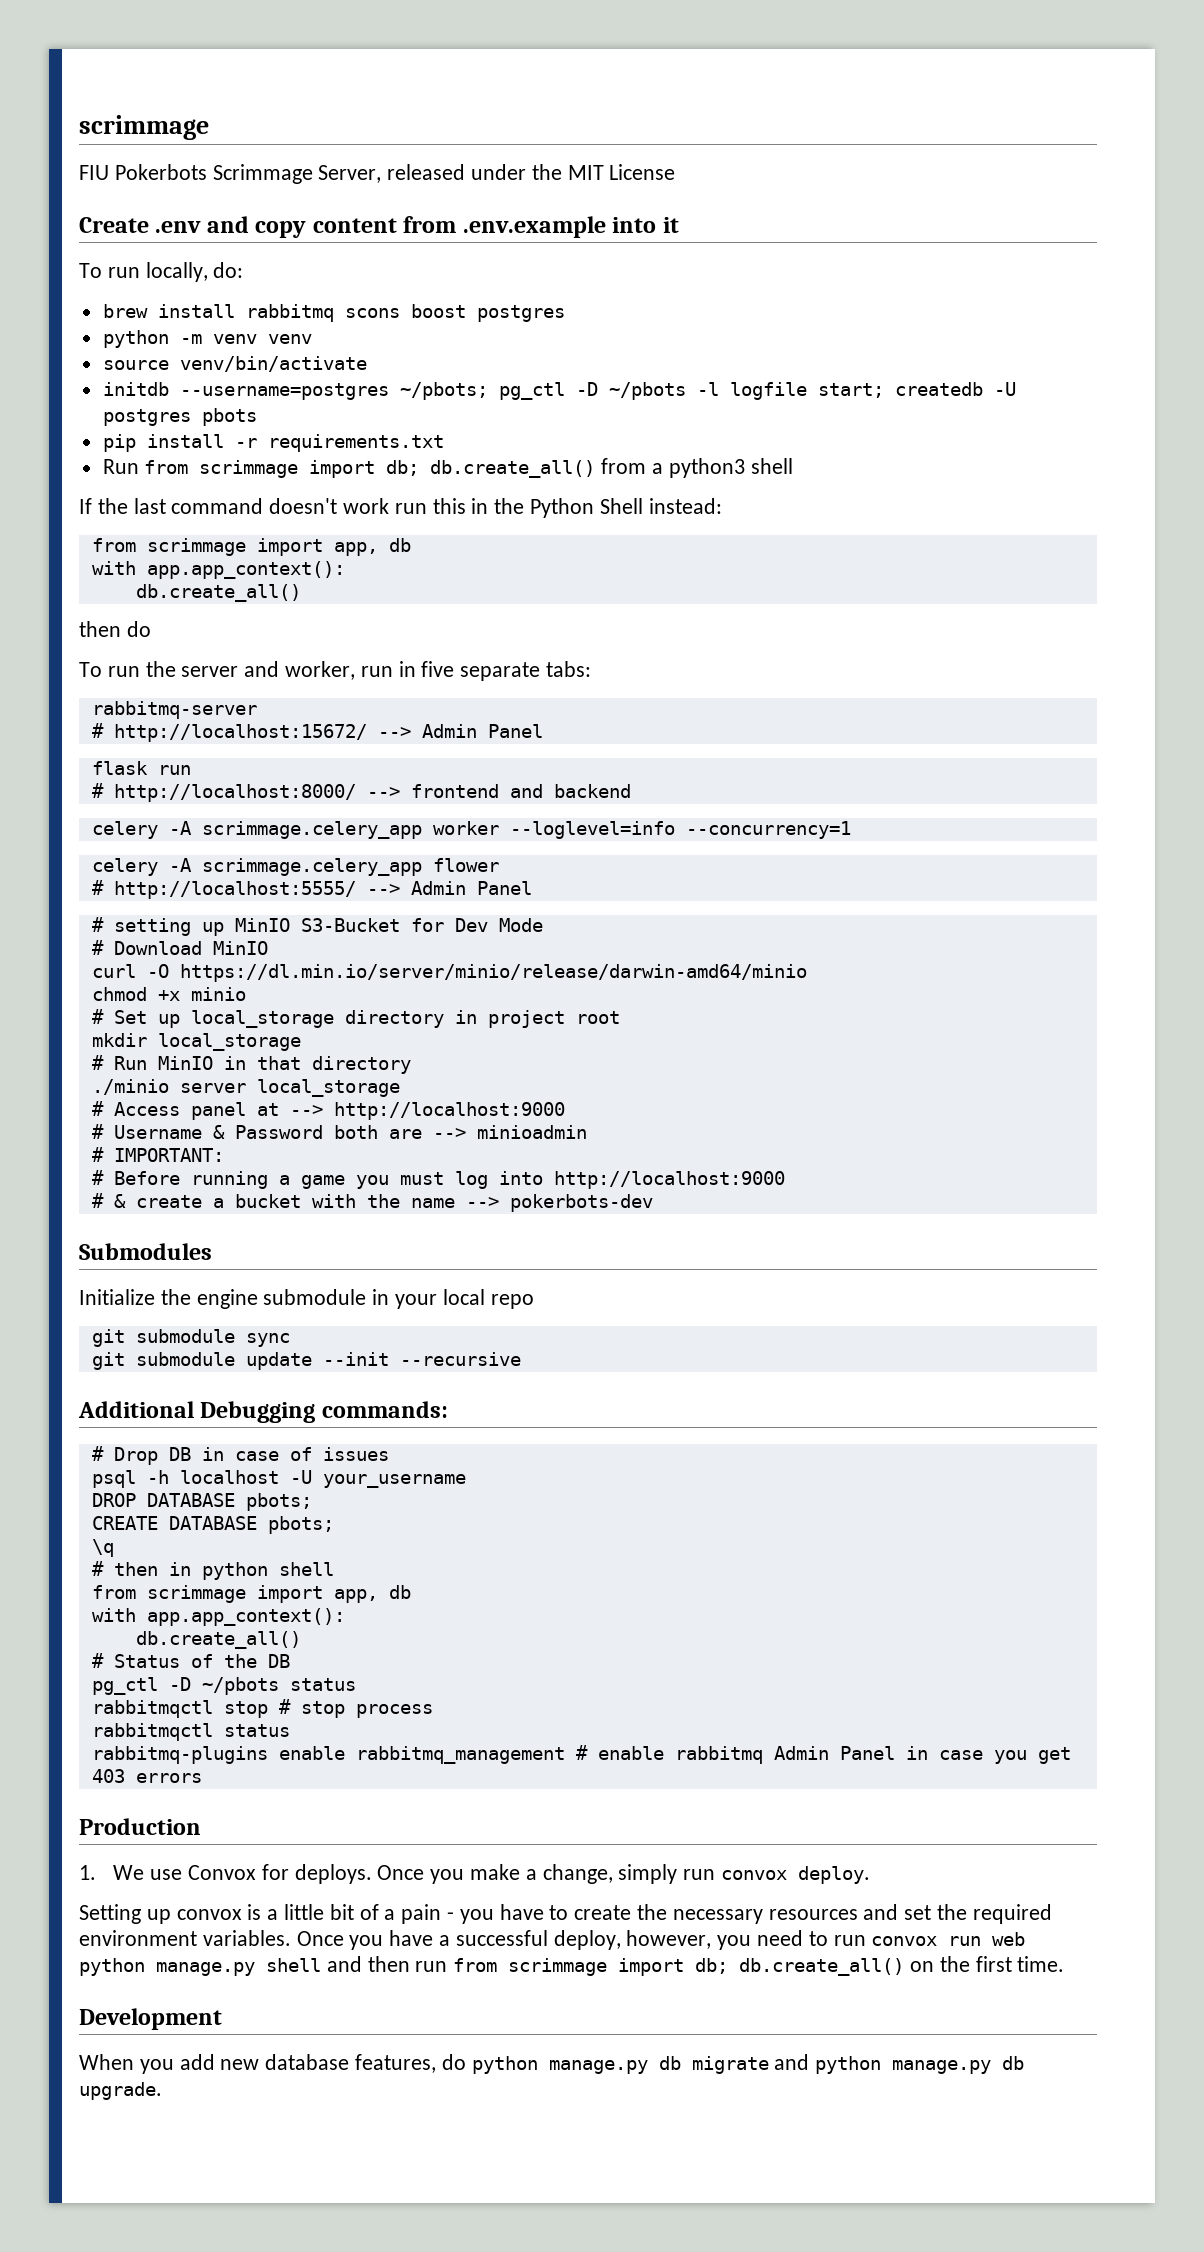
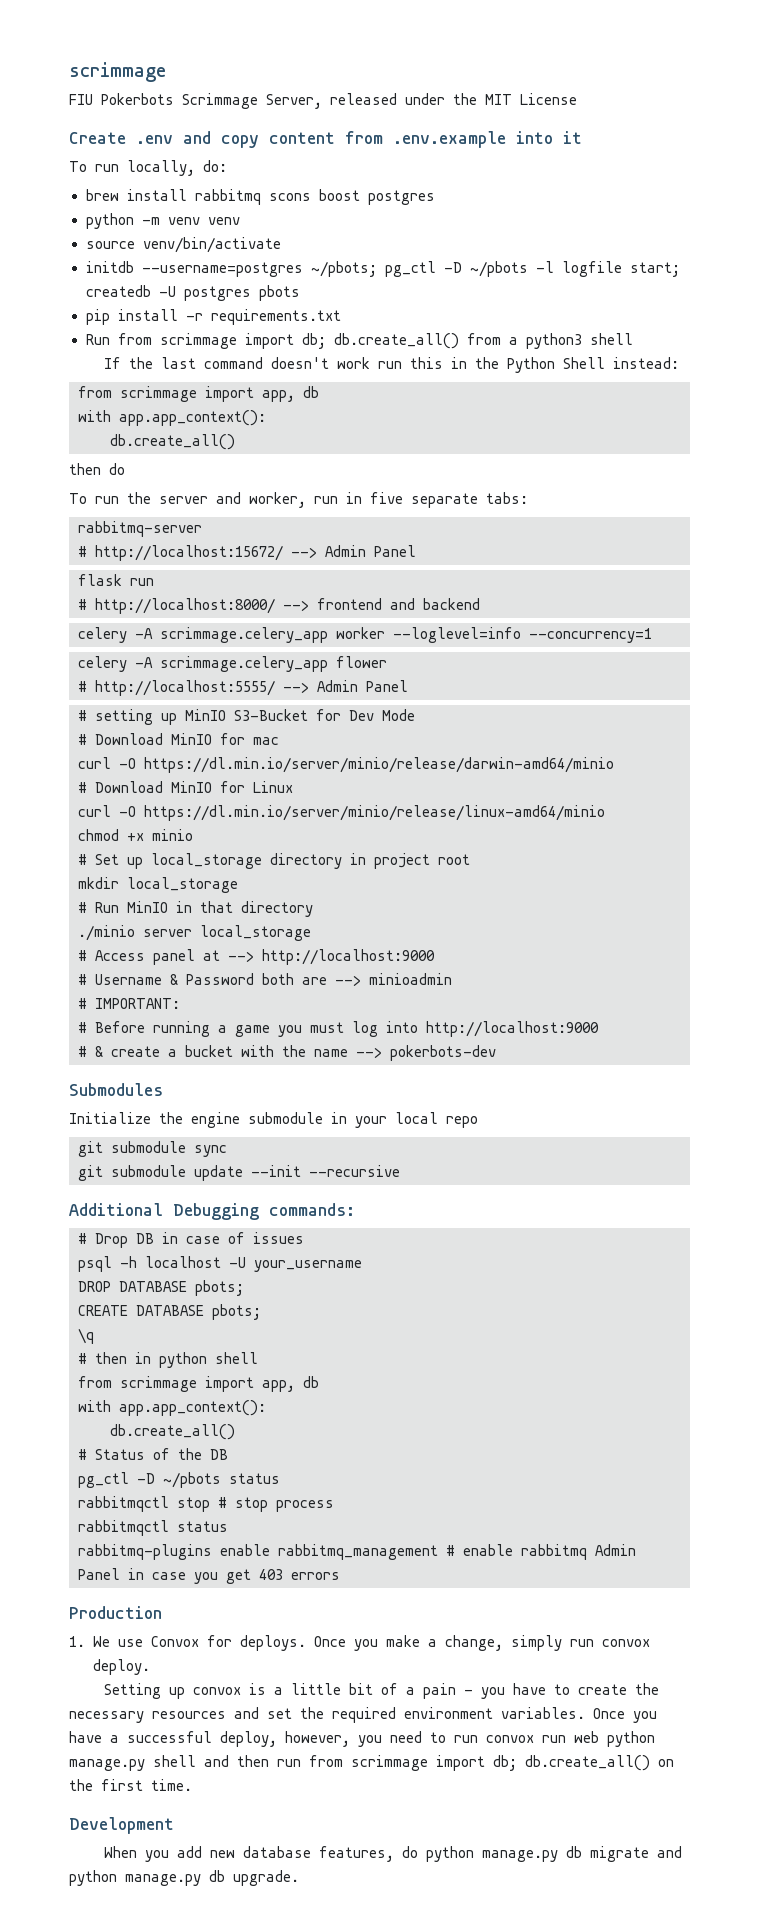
- # Download MinIO
+ # Download MinIO for mac
+ # Download MinIO for Linux
+ curl -O https://dl.min.io/server/minio/release/linux-amd64/minio

